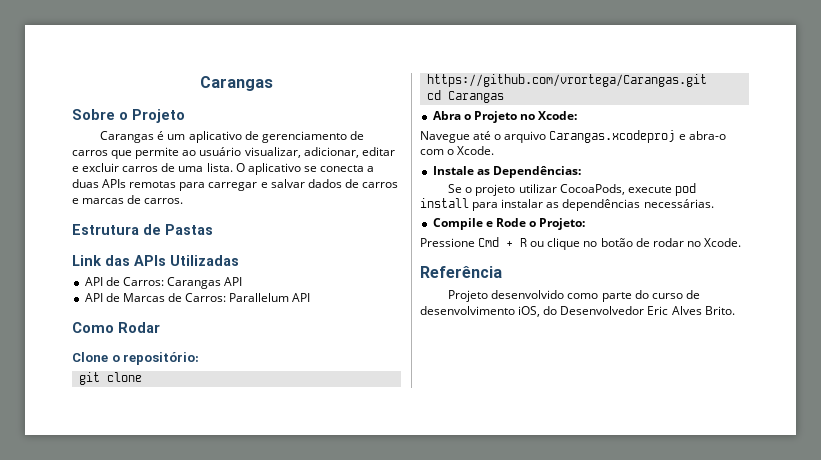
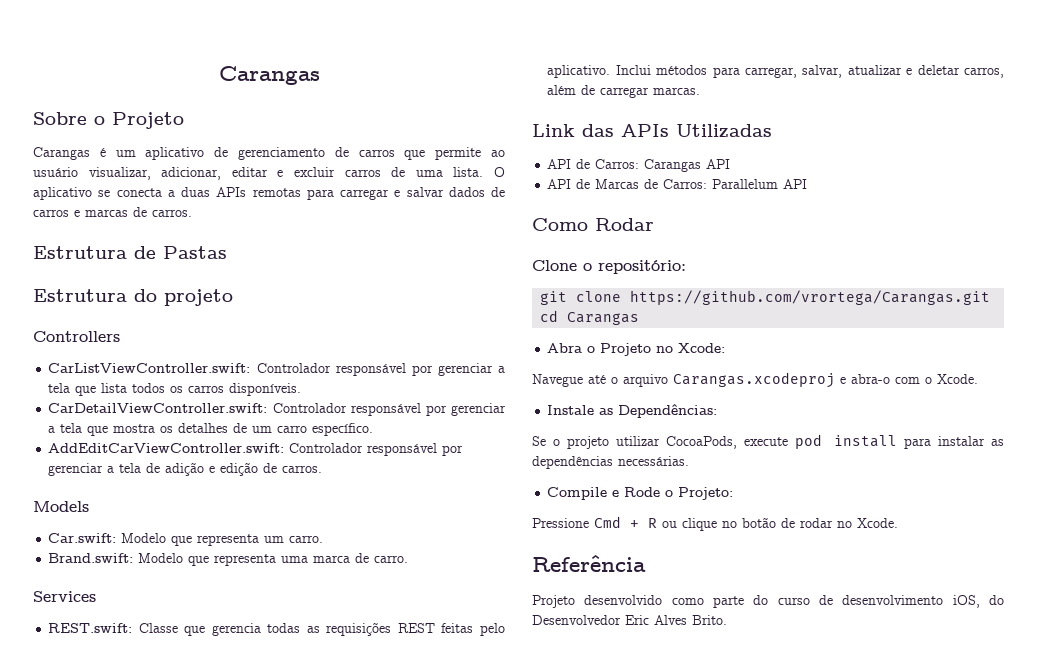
+ Estrutura do projeto
+ Controllers
+ CarListViewController.swift: Controlador responsável por gerenciar a tela que lista todos os carros disponíveis.
+ CarDetailViewController.swift: Controlador responsável por gerenciar a tela que mostra os detalhes de um carro específico.
+ AddEditCarViewController.swift: Controlador responsável por gerenciar a tela de adição e edição de carros.
+ Models
+ Car.swift: Modelo que representa um carro.
+ Brand.swift: Modelo que representa uma marca de carro.
+ Services
+ REST.swift: Classe que gerencia todas as requisições REST feitas pelo aplicativo. Inclui métodos para carregar, salvar, atualizar e deletar carros, além de carregar marcas.

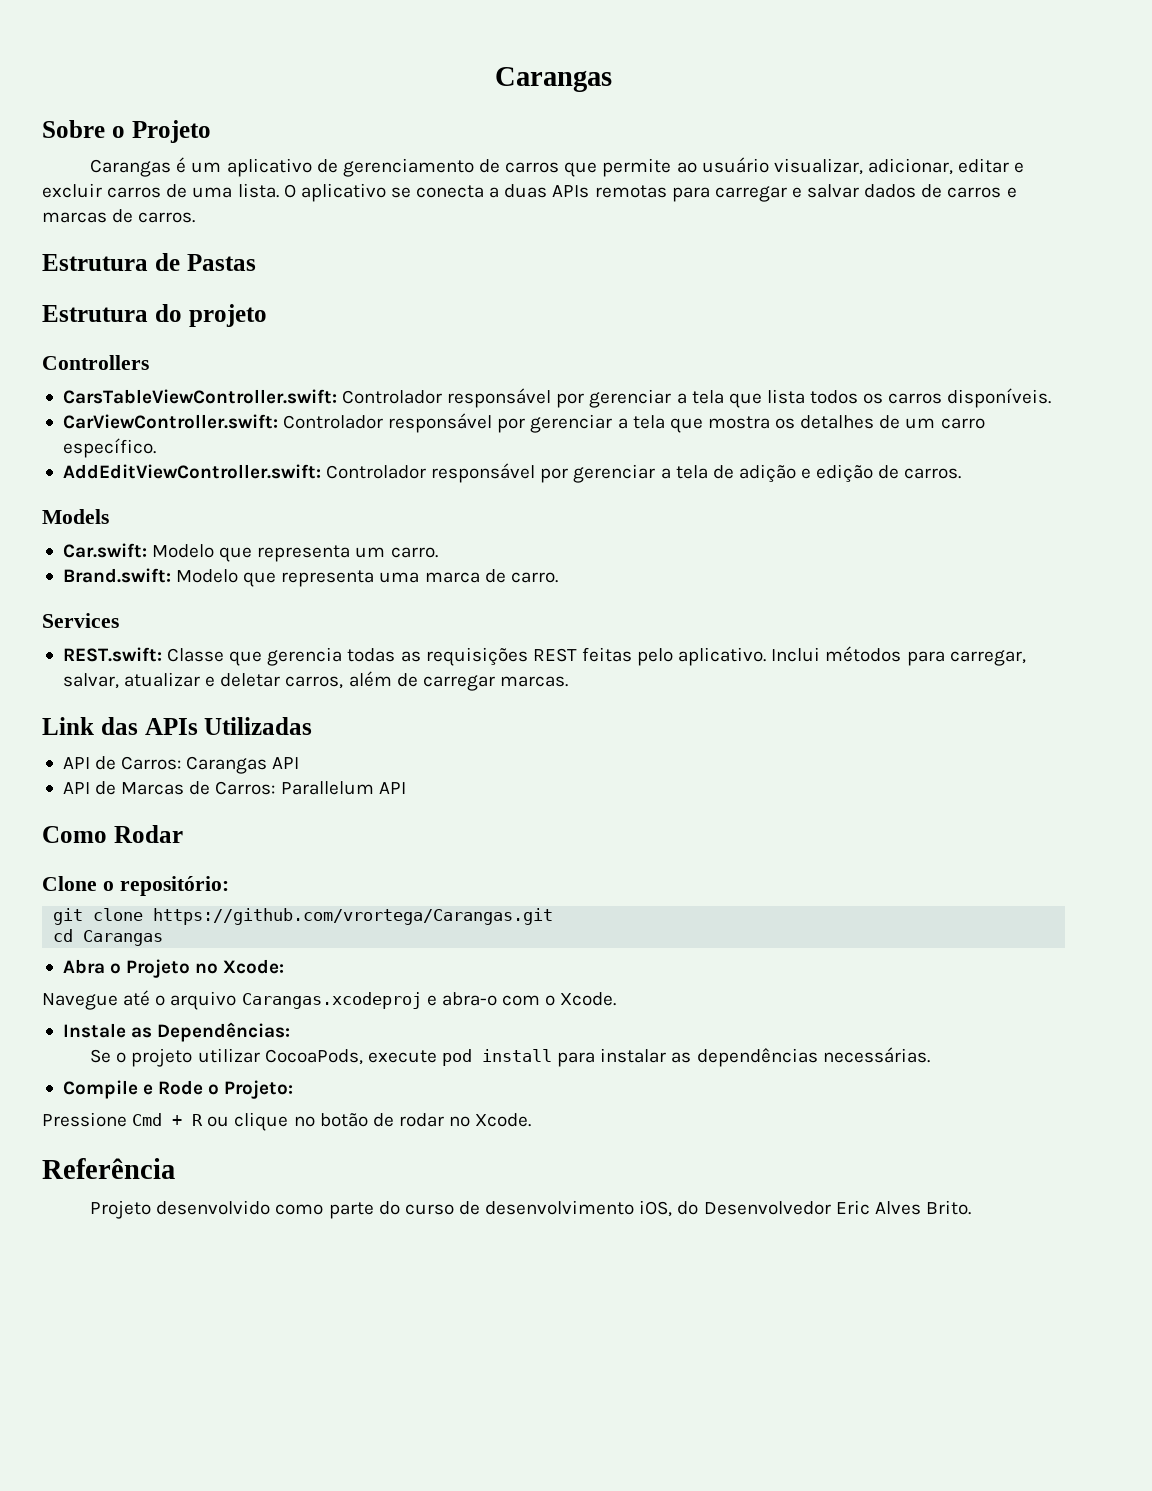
- CarListViewController.swift: Controlador responsável por gerenciar a tela que lista todos os carros disponíveis.
+ CarsTableViewController.swift: Controlador responsável por gerenciar a tela que lista todos os carros disponíveis.
- CarDetailViewController.swift: Controlador responsável por gerenciar a tela que mostra os detalhes de um carro específico.
+ CarViewController.swift: Controlador responsável por gerenciar a tela que mostra os detalhes de um carro específico.
- AddEditCarViewController.swift: Controlador responsável por gerenciar a tela de adição e edição de carros.
+ AddEditViewController.swift: Controlador responsável por gerenciar a tela de adição e edição de carros.

